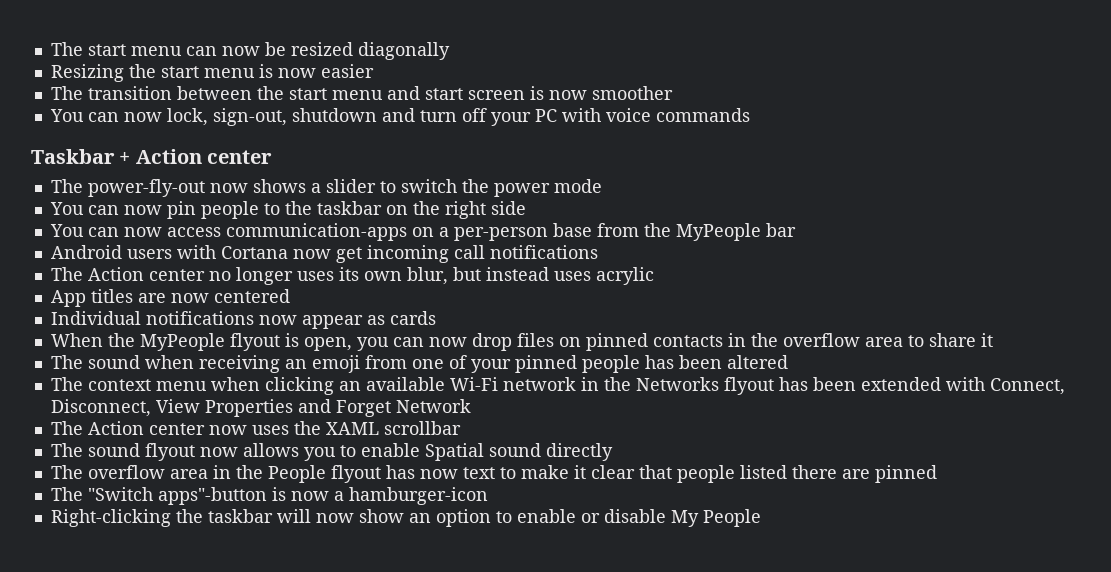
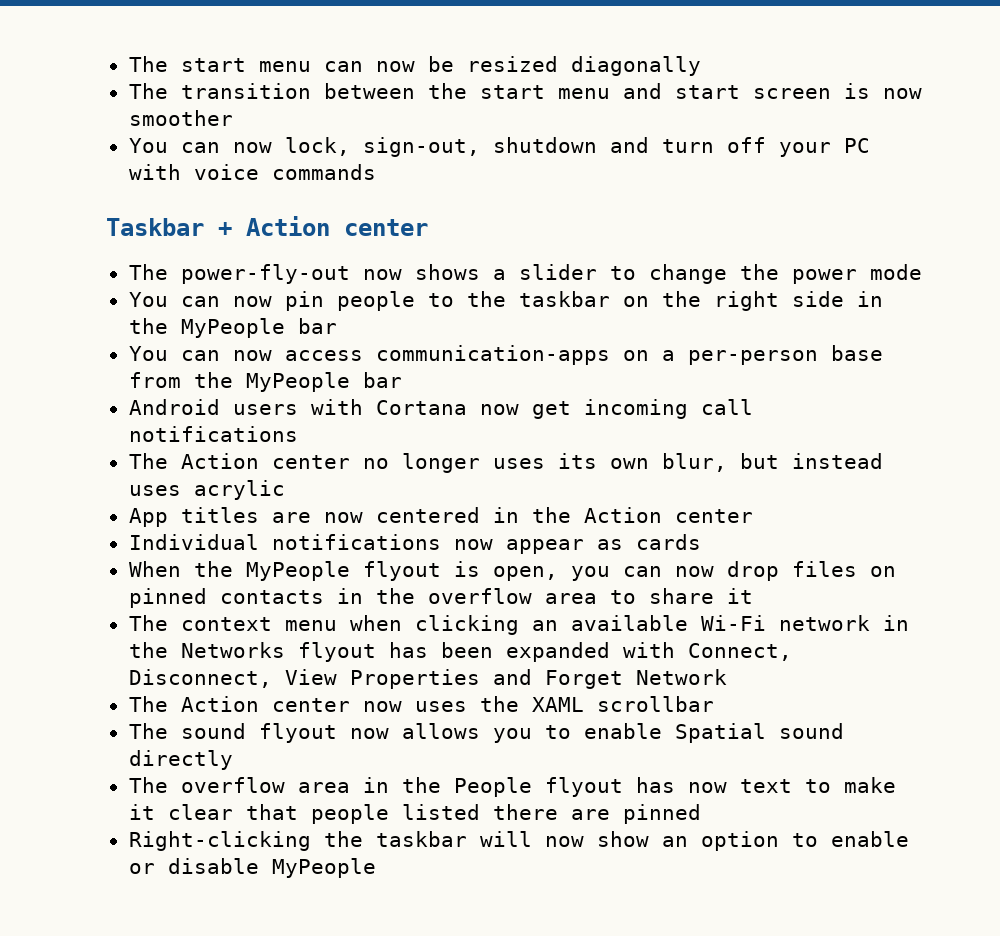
- Resizing the start menu is now easier
- The power-fly-out now shows a slider to switch the power mode
+ The power-fly-out now shows a slider to change the power mode
- You can now pin people to the taskbar on the right side
+ You can now pin people to the taskbar on the right side in the MyPeople bar
- App titles are now centered
+ App titles are now centered in the Action center
- The sound when receiving an emoji from one of your pinned people has been altered
- The context menu when clicking an available Wi-Fi network in the Networks flyout has been extended with Connect, Disconnect, View Properties and Forget Network
+ The context menu when clicking an available Wi-Fi network in the Networks flyout has been expanded with Connect, Disconnect, View Properties and Forget Network
- The "Switch apps"-button is now a hamburger-icon
- Right-clicking the taskbar will now show an option to enable or disable My People
+ Right-clicking the taskbar will now show an option to enable or disable MyPeople

